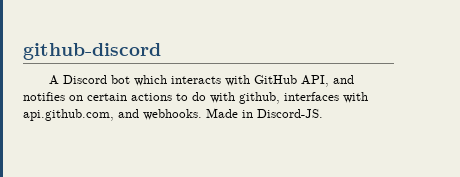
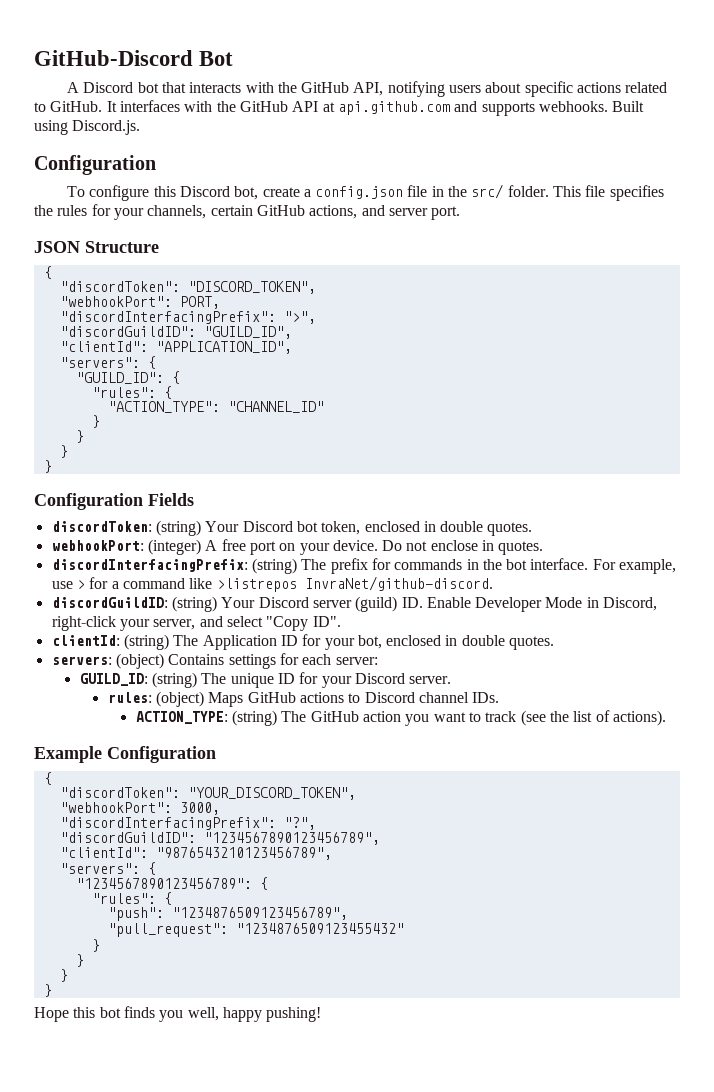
- github-discord
+ GitHub-Discord Bot
- A Discord bot which interacts with GitHub API, and notifies on certain actions to do with github, interfaces with api.github.com, and webhooks. Made in Discord-JS.
+ A Discord bot that interacts with the GitHub API, notifying users about specific actions related to GitHub. It interfaces with the GitHub API at api.github.com and supports webhooks. Built using Discord.js.
+ Configuration
+ To configure this Discord bot, create a config.json file in the src/ folder. This file specifies the rules for your channels, certain GitHub actions, and server port.
+ JSON Structure
+ {
+ "discordToken": "DISCORD_TOKEN",
+ "webhookPort": PORT,
+ "discordInterfacingPrefix": ">",
+ "discordGuildID": "GUILD_ID",
+ "clientId": "APPLICATION_ID",
+ "servers": {
+ "GUILD_ID": {
+ "rules": {
+ "ACTION_TYPE": "CHANNEL_ID"
+ }
+ }
+ }
+ }
+ Configuration Fields
+ discordToken: (string) Your Discord bot token, enclosed in double quotes.
+ webhookPort: (integer) A free port on your device. Do not enclose in quotes.
+ discordInterfacingPrefix: (string) The prefix for commands in the bot interface. For example, use > for a command like >listrepos InvraNet/github-discord.
+ discordGuildID: (string) Your Discord server (guild) ID. Enable Developer Mode in Discord, right-click your server, and select "Copy ID".
+ clientId: (string) The Application ID for your bot, enclosed in double quotes.
+ servers: (object) Contains settings for each server:
+ GUILD_ID: (string) The unique ID for your Discord server.
+ rules: (object) Maps GitHub actions to Discord channel IDs.
+ ACTION_TYPE: (string) The GitHub action you want to track (see the list of actions).
+ Example Configuration
+ {
+ "discordToken": "YOUR_DISCORD_TOKEN",
+ "webhookPort": 3000,
+ "discordInterfacingPrefix": "?",
+ "discordGuildID": "1234567890123456789",
+ "clientId": "9876543210123456789",
+ "servers": {
+ "1234567890123456789": {
+ "rules": {
+ "push": "1234876509123456789",
+ "pull_request": "1234876509123455432"
+ }
+ }
+ }
+ }
+ Hope this bot finds you well, happy pushing!

